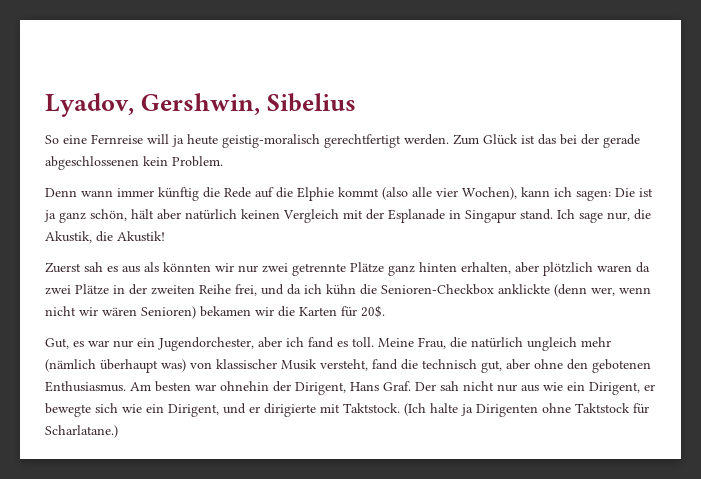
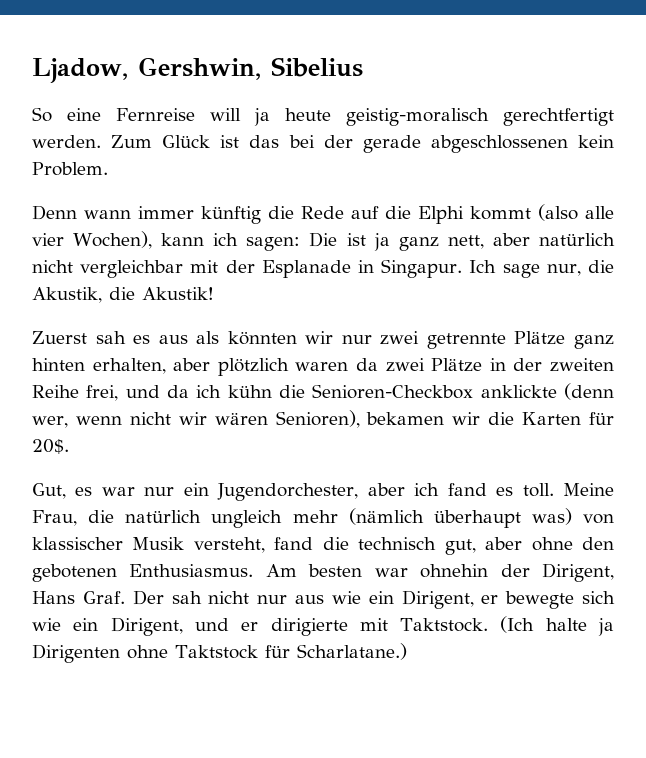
- Lyadov, Gershwin, Sibelius
+ Ljadow, Gershwin, Sibelius
- Denn wann immer künftig die Rede auf die Elphie kommt (also alle vier Wochen), kann ich sagen: Die ist ja ganz schön, hält aber natürlich keinen Vergleich mit der Esplanade in Singapur stand.
+ Denn wann immer künftig die Rede auf die Elphi kommt (also alle vier Wochen), kann ich sagen: Die ist ja ganz nett, aber natürlich nicht vergleichbar mit der Esplanade in Singapur.
- Zuerst sah es aus als könnten wir nur zwei getrennte Plätze ganz hinten erhalten, aber plötzlich waren da zwei Plätze in der zweiten Reihe frei, und da ich kühn die Senioren-Checkbox anklickte (denn wer, wenn nicht wir wären Senioren) bekamen wir die Karten für 20$.
+ Zuerst sah es aus als könnten wir nur zwei getrennte Plätze ganz hinten erhalten, aber plötzlich waren da zwei Plätze in der zweiten Reihe frei, und da ich kühn die Senioren-Checkbox anklickte (denn wer, wenn nicht wir wären Senioren), bekamen wir die Karten für 20$.

